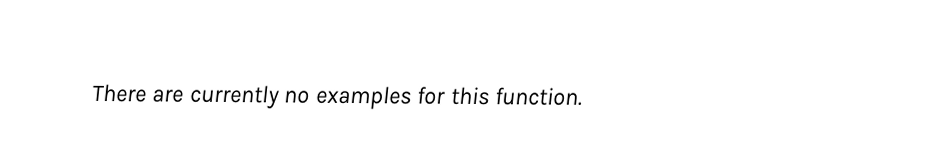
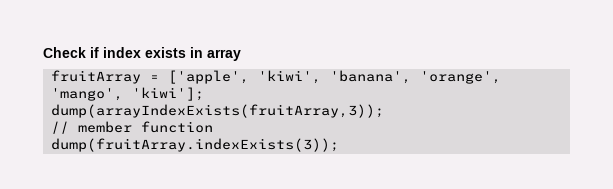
- There are currently no examples for this function.
+ Check if index exists in array
+ fruitArray = ['apple', 'kiwi', 'banana', 'orange', 'mango', 'kiwi'];
+ dump(arrayIndexExists(fruitArray,3));
+ // member function
+ dump(fruitArray.indexExists(3));

